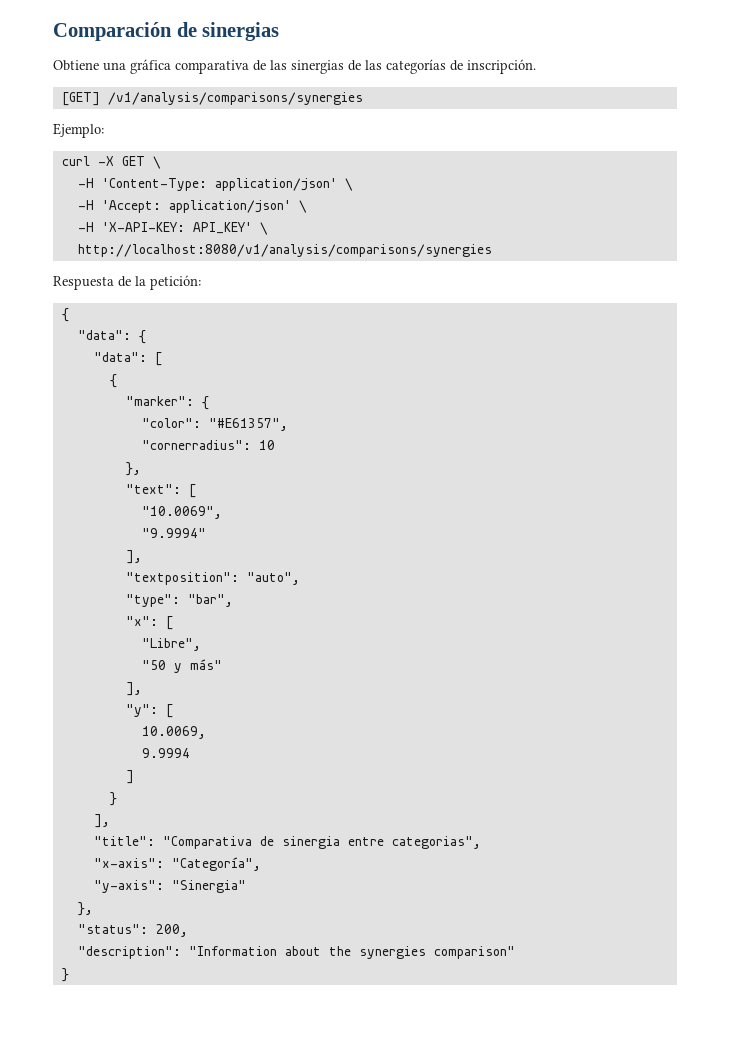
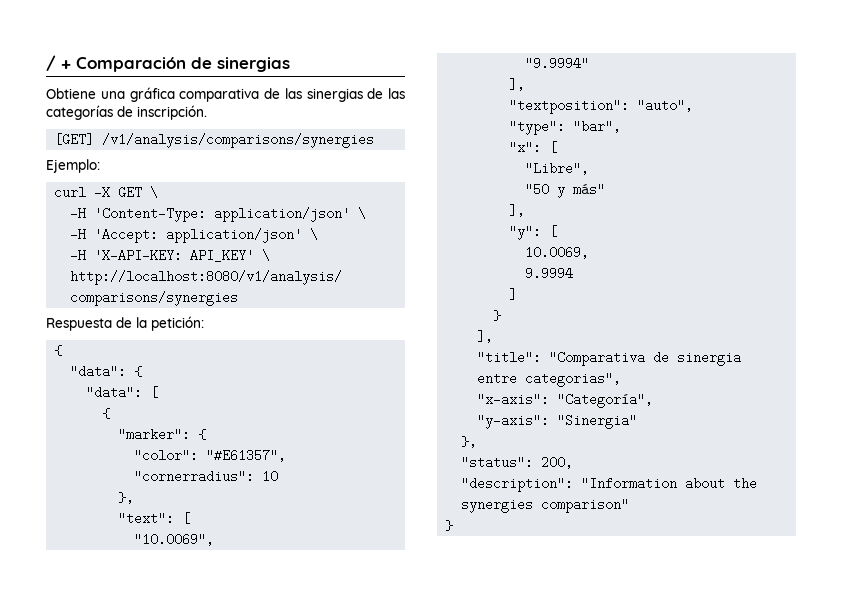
- Comparación de sinergias
+ / + Comparación de sinergias

